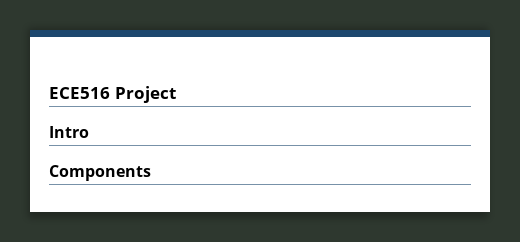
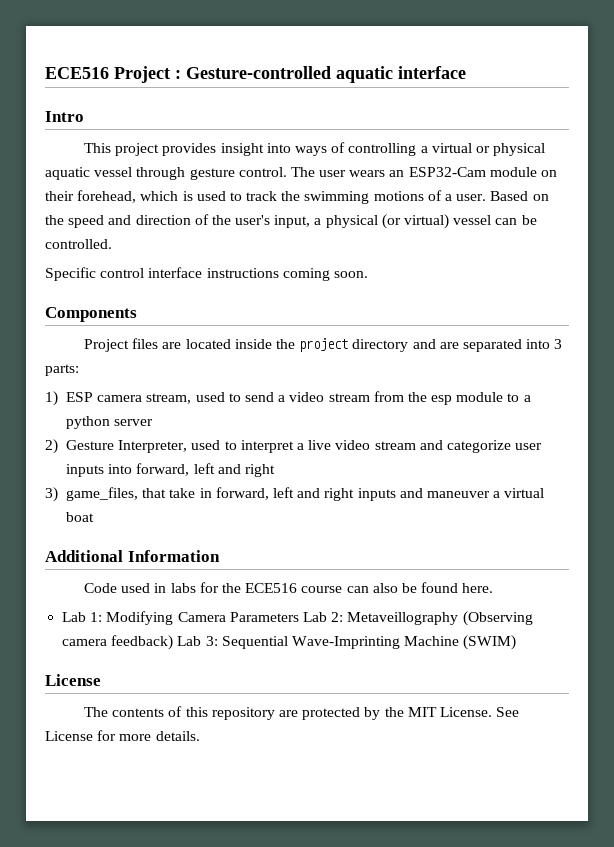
- ECE516 Project
+ ECE516 Project : Gesture-controlled aquatic interface
  Intro
+ This project provides insight into ways of controlling a virtual or physical aquatic vessel through gesture control. The user wears an ESP32-Cam module on their forehead, which is used to track the swimming motions of a user. Based on the speed and direction of the user's input, a physical (or virtual) vessel can be controlled.
+ Specific control interface instructions coming soon.
  Components
+ Project files are located inside the project directory and are separated into 3 parts:
+ 1) ESP camera stream, used to send a video stream from the esp module to a python server
+ 2) Gesture Interpreter, used to interpret a live video stream and categorize user inputs into forward, left and right
+ 3) game_files, that take in forward, left and right inputs and maneuver a virtual boat
+ Additional Information
+ Code used in labs for the ECE516 course can also be found here.
+ Lab 1: Modifying Camera Parameters Lab 2: Metaveillography (Observing camera feedback) Lab 3: Sequential Wave-Imprinting Machine (SWIM)
+ License
+ The contents of this repository are protected by the MIT License. See License for more details.

